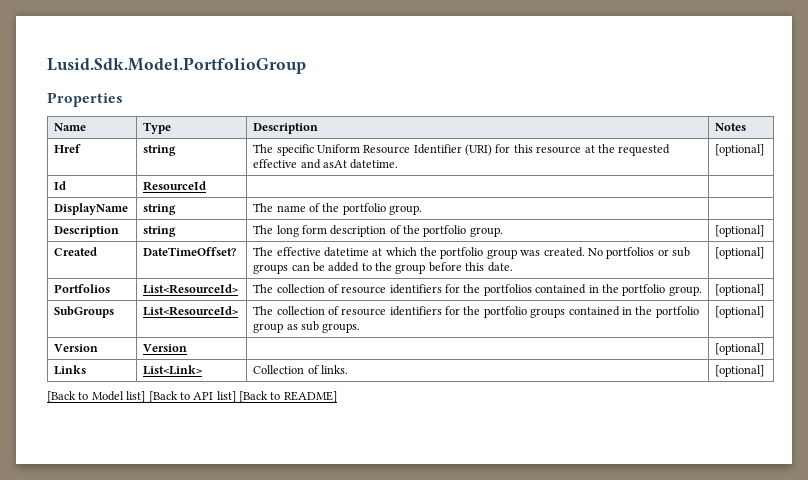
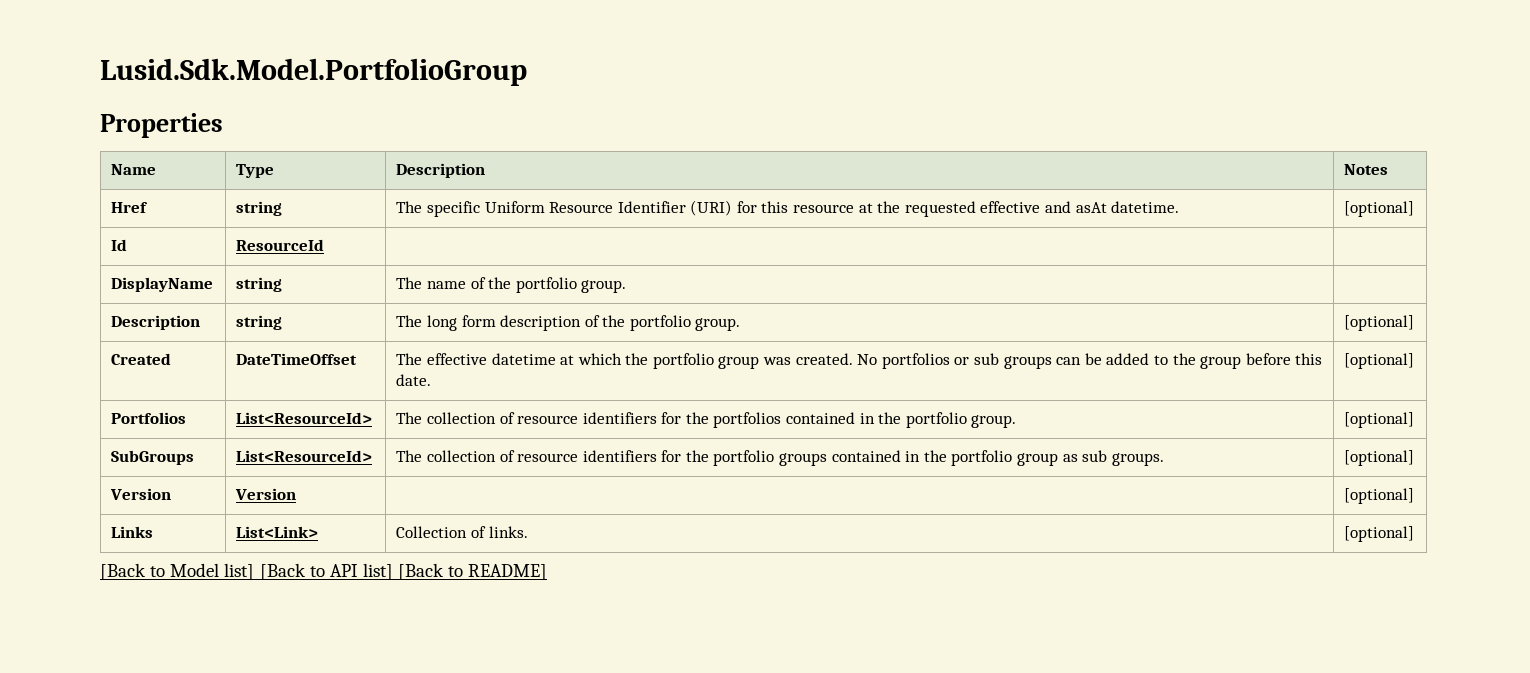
- Created | DateTimeOffset? | The effective datetime at which the portfolio group was created. No portfolios or sub groups can be added to the group before this date. | [optional]
+ Created | DateTimeOffset | The effective datetime at which the portfolio group was created. No portfolios or sub groups can be added to the group before this date. | [optional]

